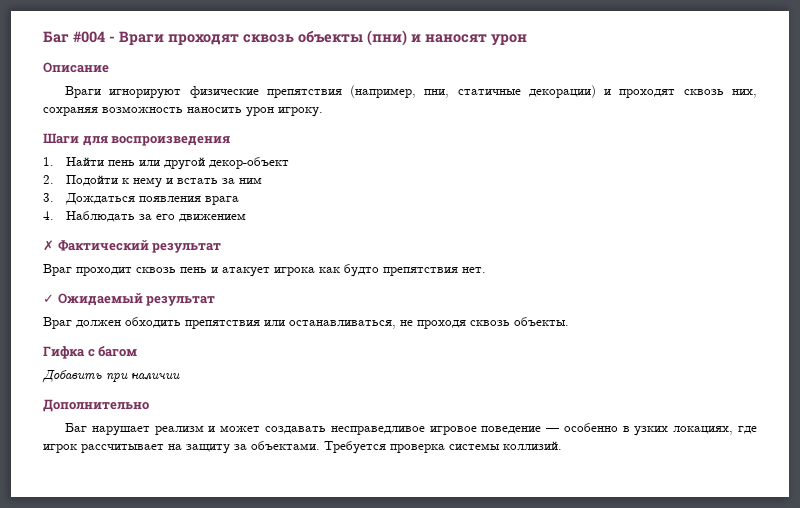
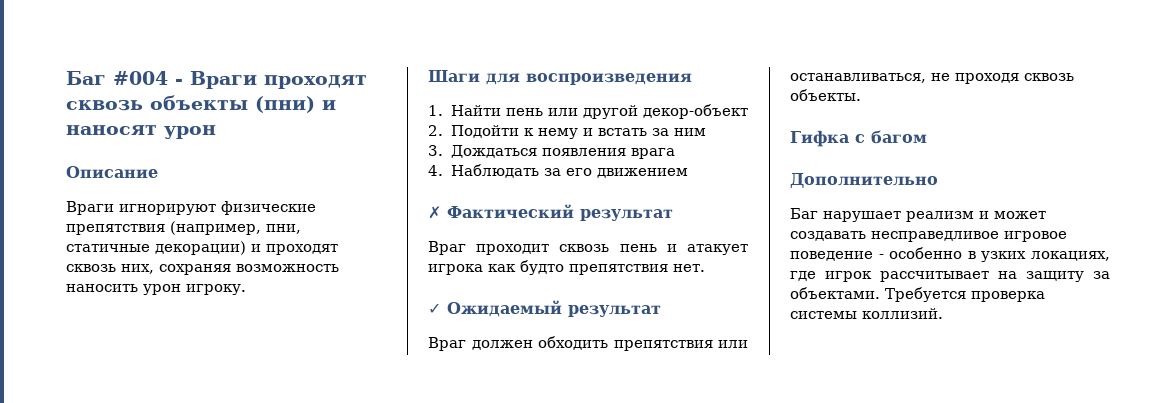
- Добавить при наличии
- Баг нарушает реализм и может создавать несправедливое игровое поведение — особенно в узких локациях, где игрок рассчитывает на защиту за объектами.
+ Баг нарушает реализм и может создавать несправедливое игровое поведение - особенно в узких локациях, где игрок рассчитывает на защиту за объектами.

